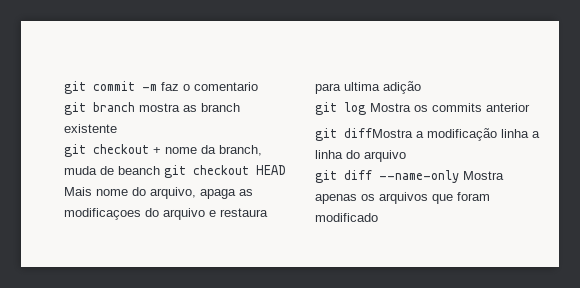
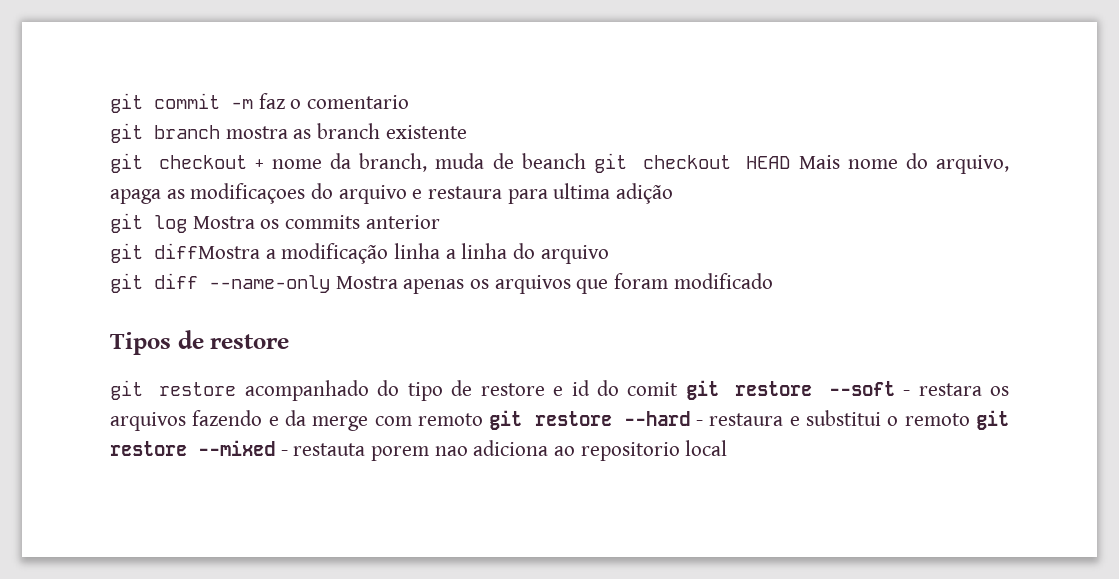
+ Tipos de restore
+ git restore acompanhado do tipo de restore e id do comit git restore --soft - restara os arquivos fazendo e da merge com remoto git restore --hard - restaura e substitui o remoto git restore --mixed - restauta porem nao adiciona ao repositorio local

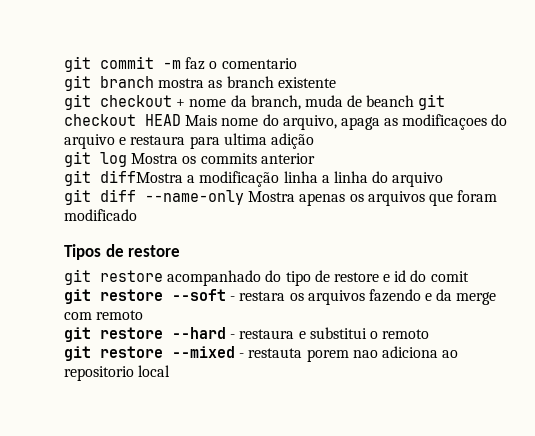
- git restore acompanhado do tipo de restore e id do comit git restore --soft - restara os arquivos fazendo e da merge com remoto git restore --hard - restaura e substitui o remoto git restore --mixed - restauta porem nao adiciona ao repositorio local
+ git restore acompanhado do tipo de restore e id do comit
+ git restore --soft - restara os arquivos fazendo e da merge com remoto
+ git restore --hard - restaura e substitui o remoto
+ git restore --mixed - restauta porem nao adiciona ao repositorio local

